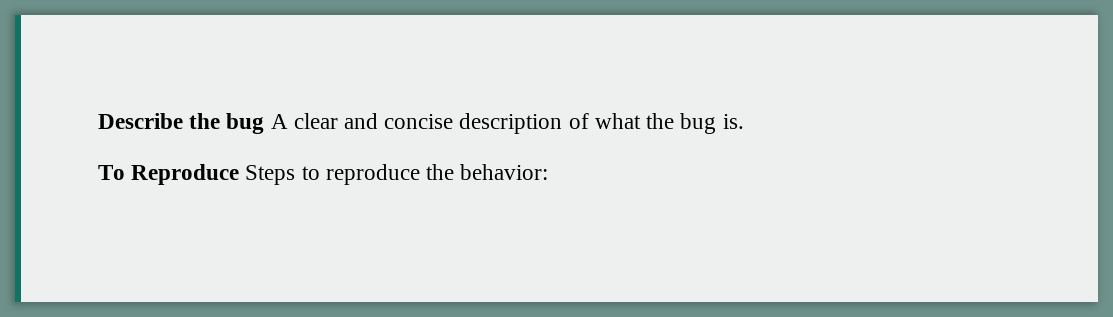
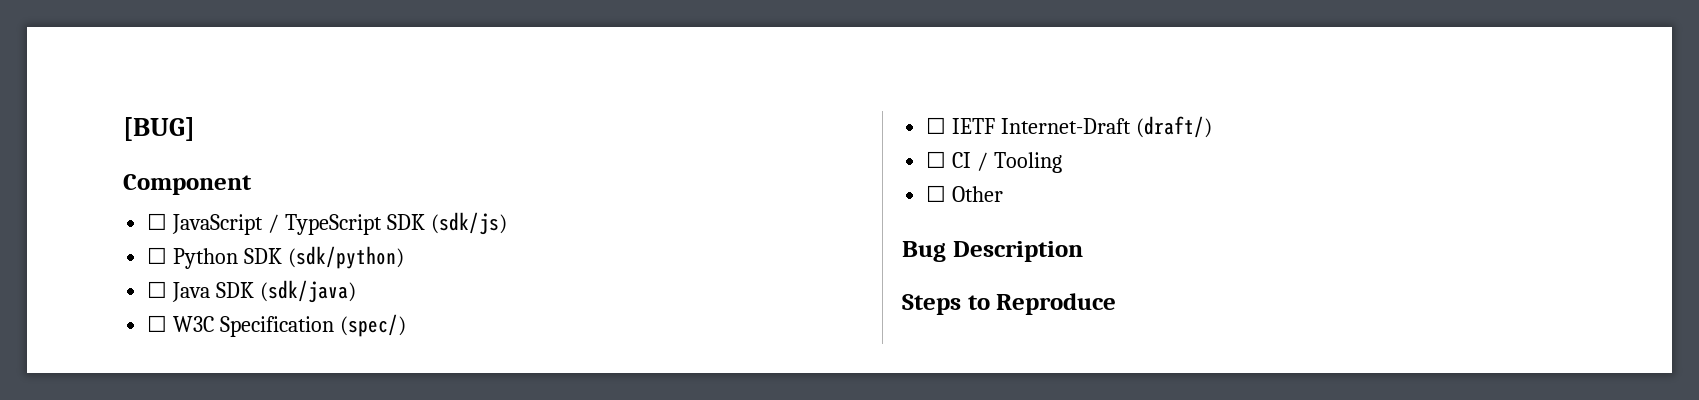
- Describe the bug A clear and concise description of what the bug is.
- To Reproduce Steps to reproduce the behavior:
+ [BUG]
+ Component
+ ☐ JavaScript / TypeScript SDK (sdk/js)
+ ☐ Python SDK (sdk/python)
+ ☐ Java SDK (sdk/java)
+ ☐ W3C Specification (spec/)
+ ☐ IETF Internet-Draft (draft/)
+ ☐ CI / Tooling
+ ☐ Other
+ Bug Description
+ Steps to Reproduce

